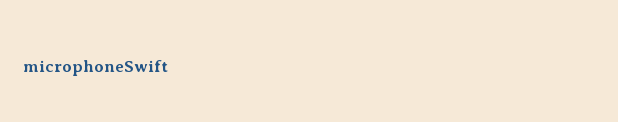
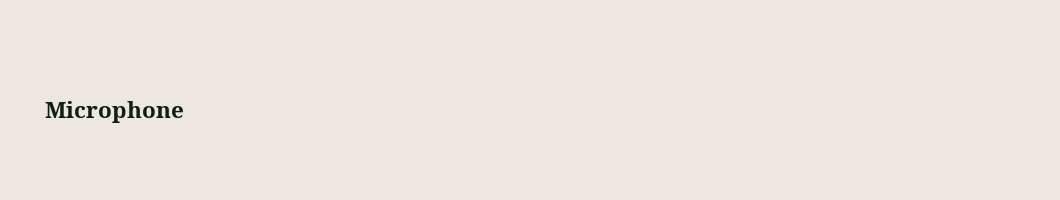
- microphoneSwift
+ Microphone

